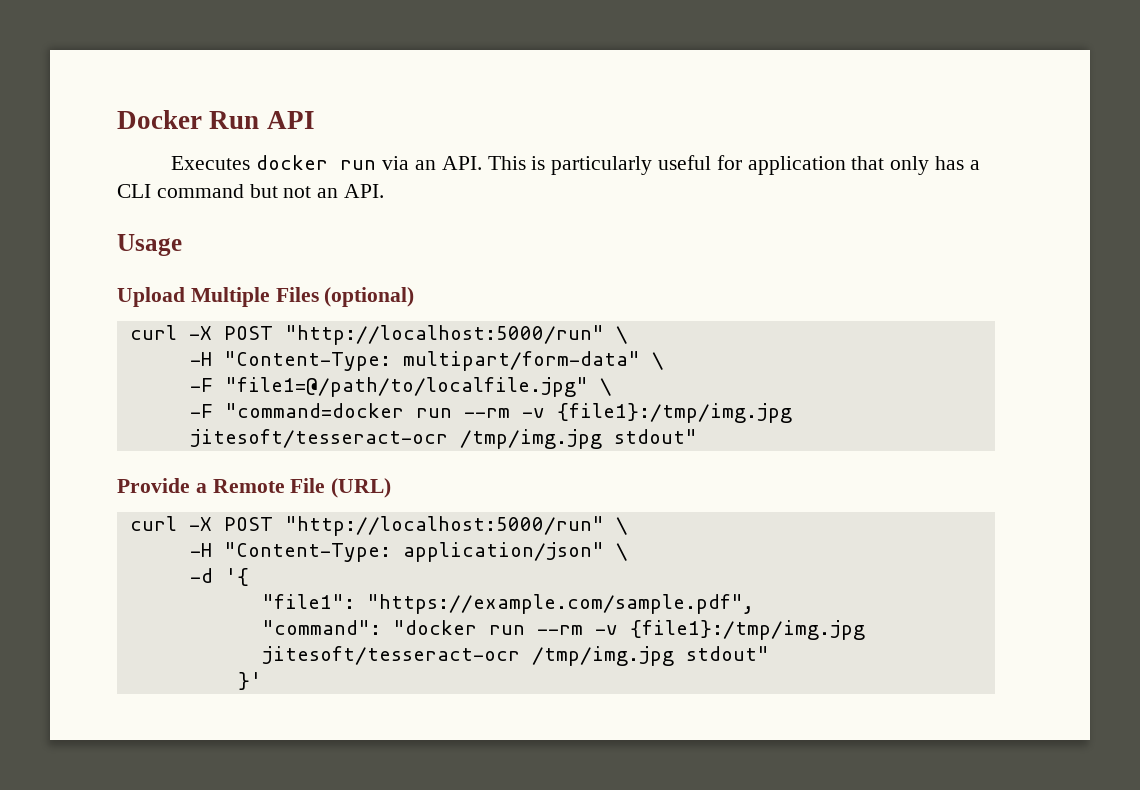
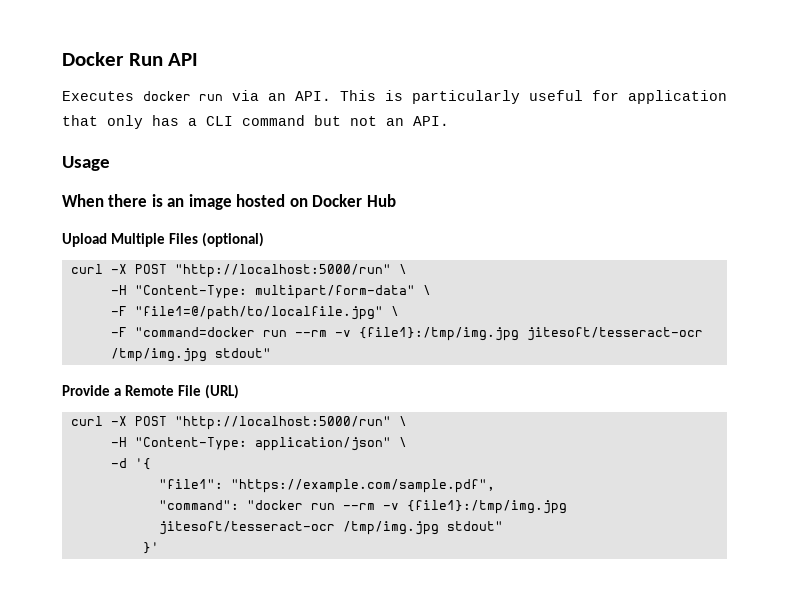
+ When there is an image hosted on Docker Hub

